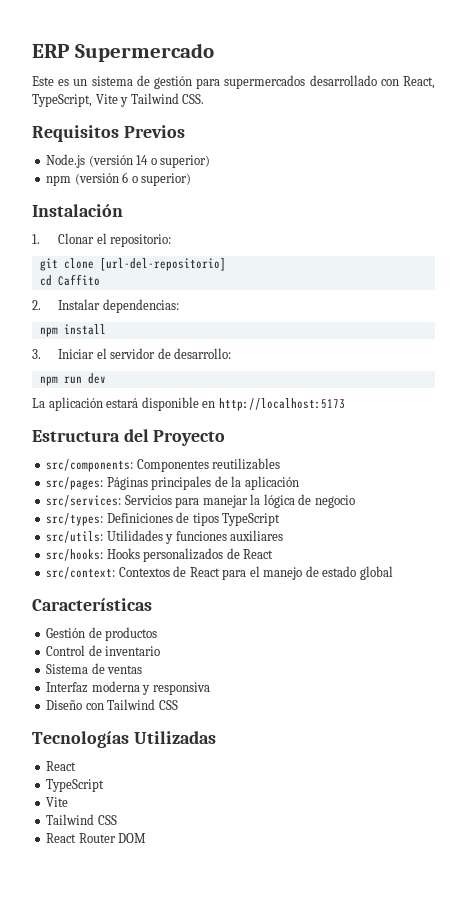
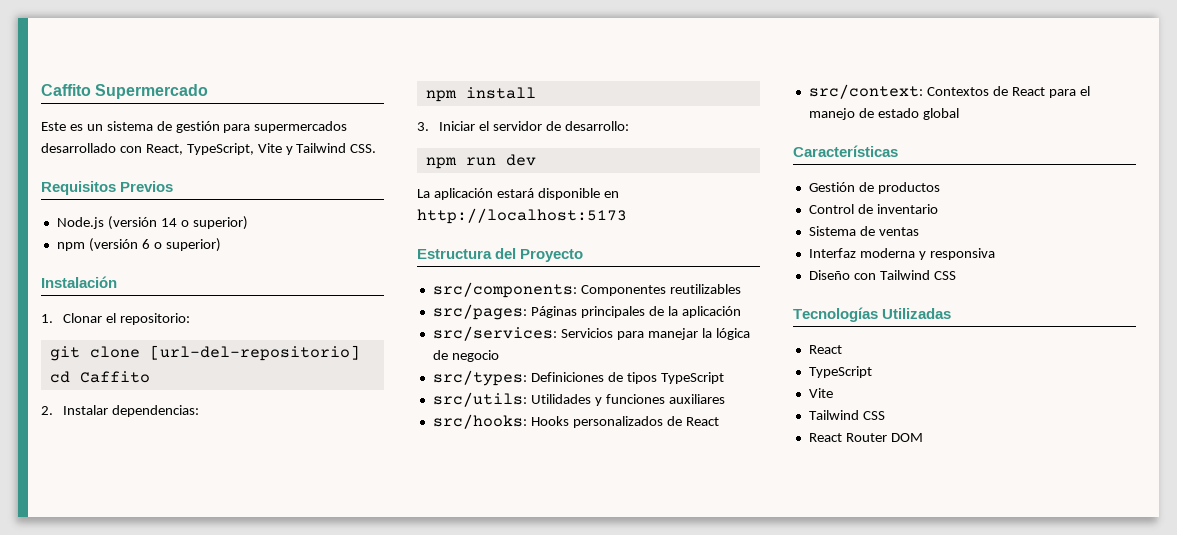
- ERP Supermercado
+ Caffito Supermercado

